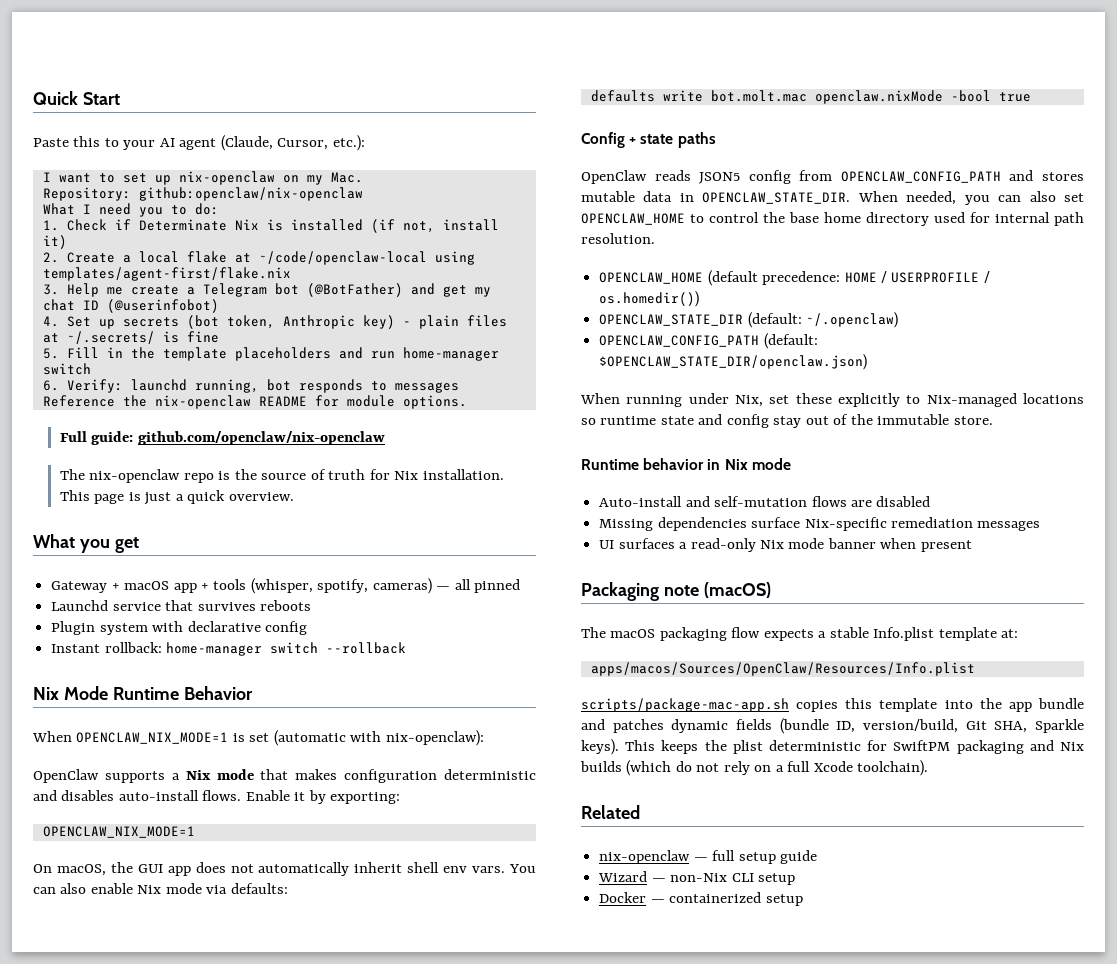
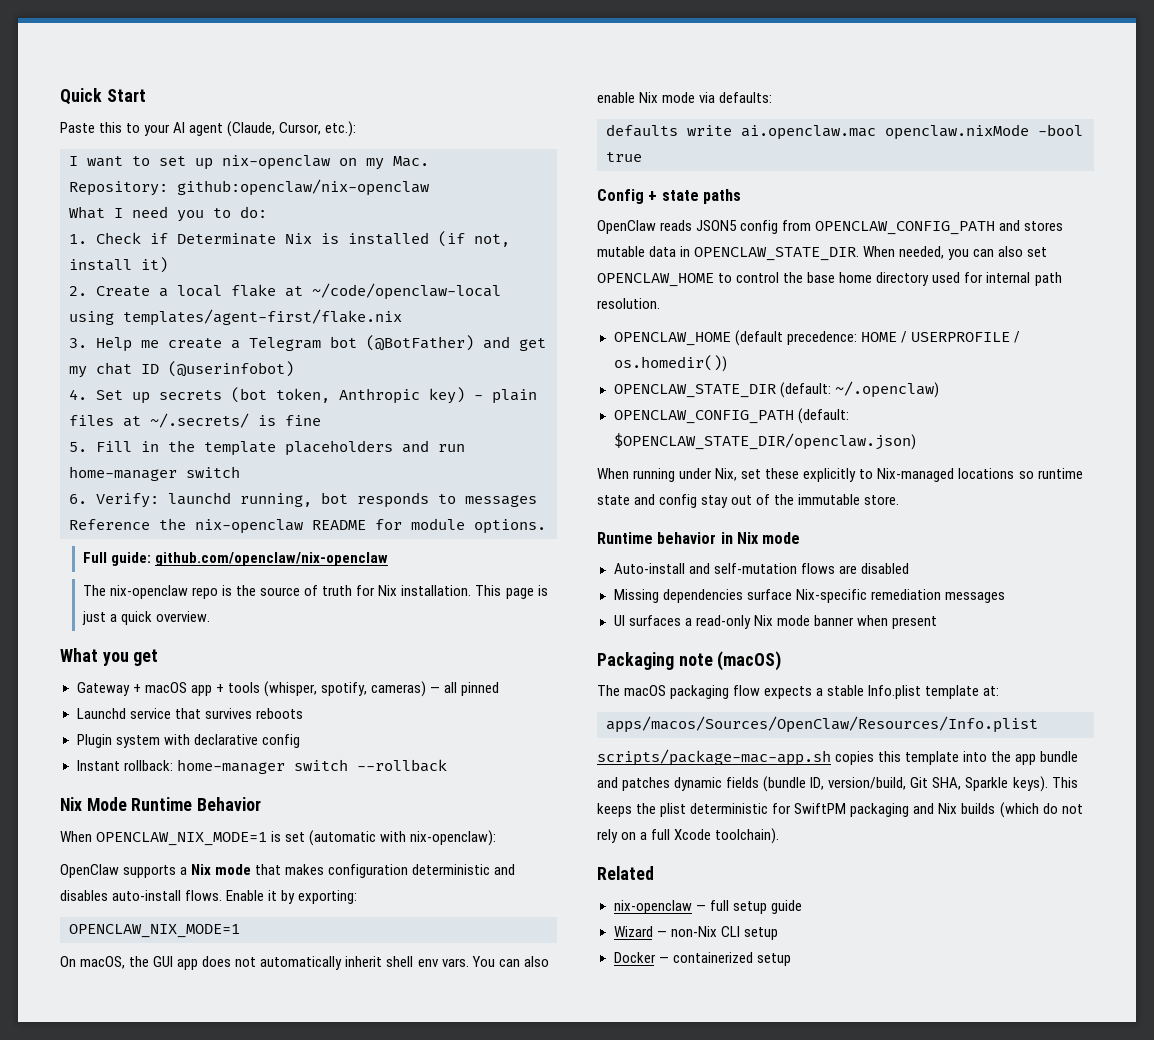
- defaults write bot.molt.mac openclaw.nixMode -bool true
+ defaults write ai.openclaw.mac openclaw.nixMode -bool true

